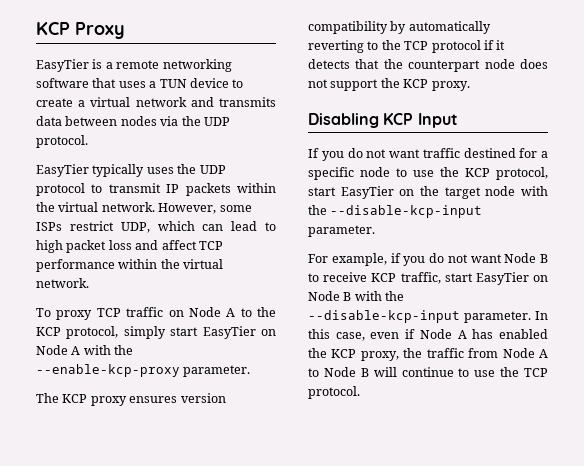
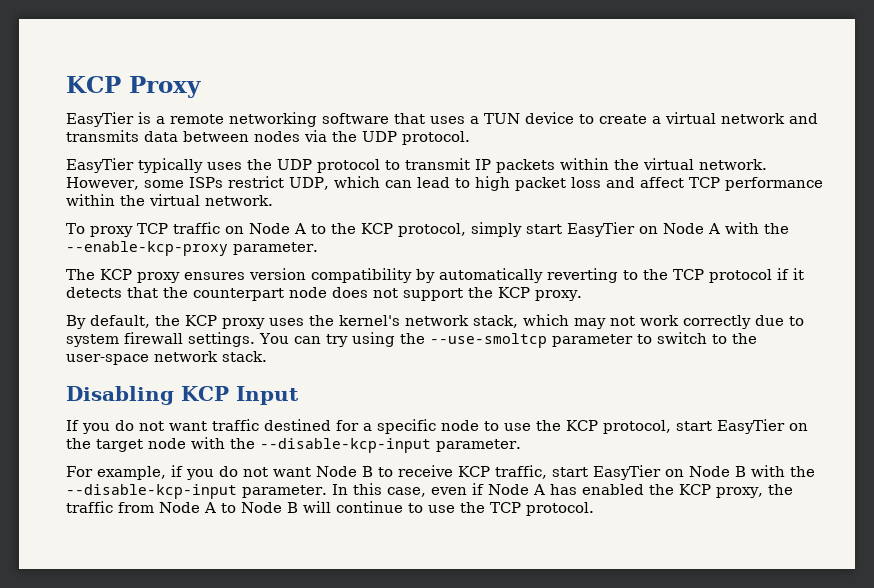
+ By default, the KCP proxy uses the kernel's network stack, which may not work correctly due to system firewall settings. You can try using the --use-smoltcp parameter to switch to the user-space network stack.

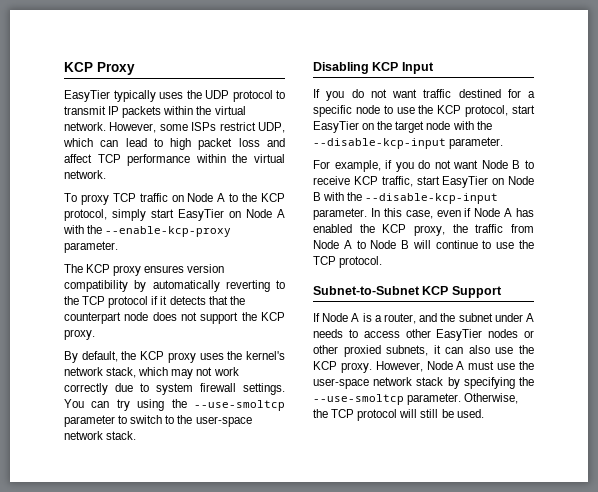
- EasyTier is a remote networking software that uses a TUN device to create a virtual network and transmits data between nodes via the UDP protocol.
+ Subnet-to-Subnet KCP Support
+ If Node A is a router, and the subnet under A needs to access other EasyTier nodes or other proxied subnets, it can also use the KCP proxy. However, Node A must use the user-space network stack by specifying the --use-smoltcp parameter. Otherwise, the TCP protocol will still be used.

